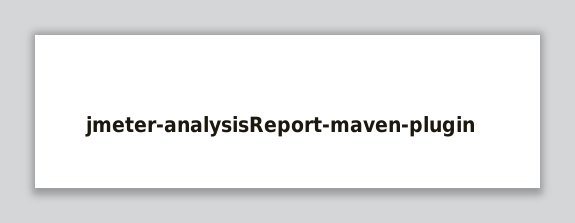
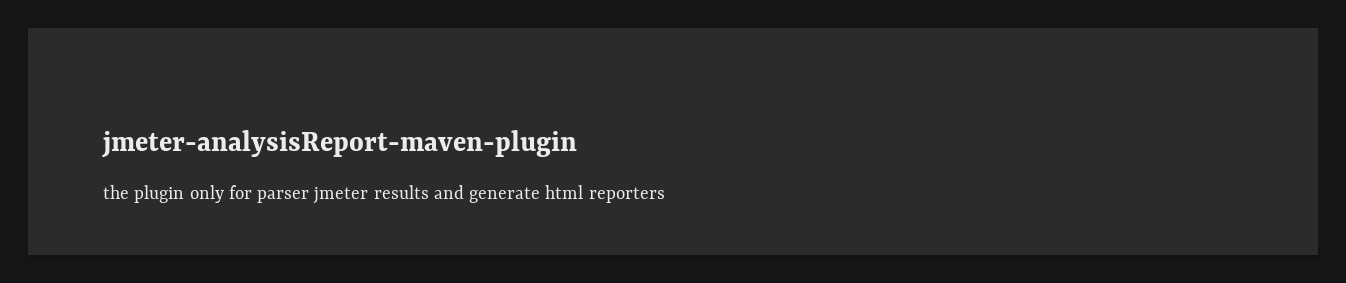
+ the plugin only for parser jmeter results and generate html reporters

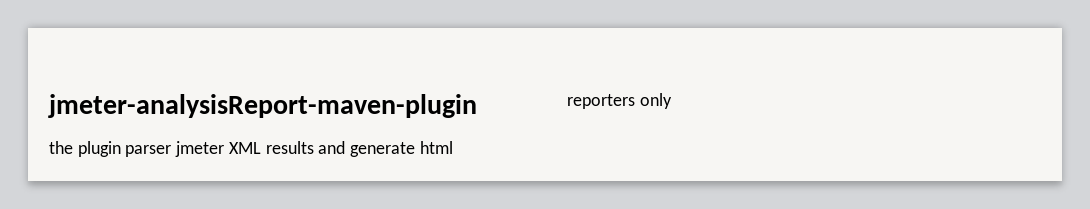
- the plugin only for parser jmeter results and generate html reporters
+ the plugin parser jmeter XML results and generate html reporters only

